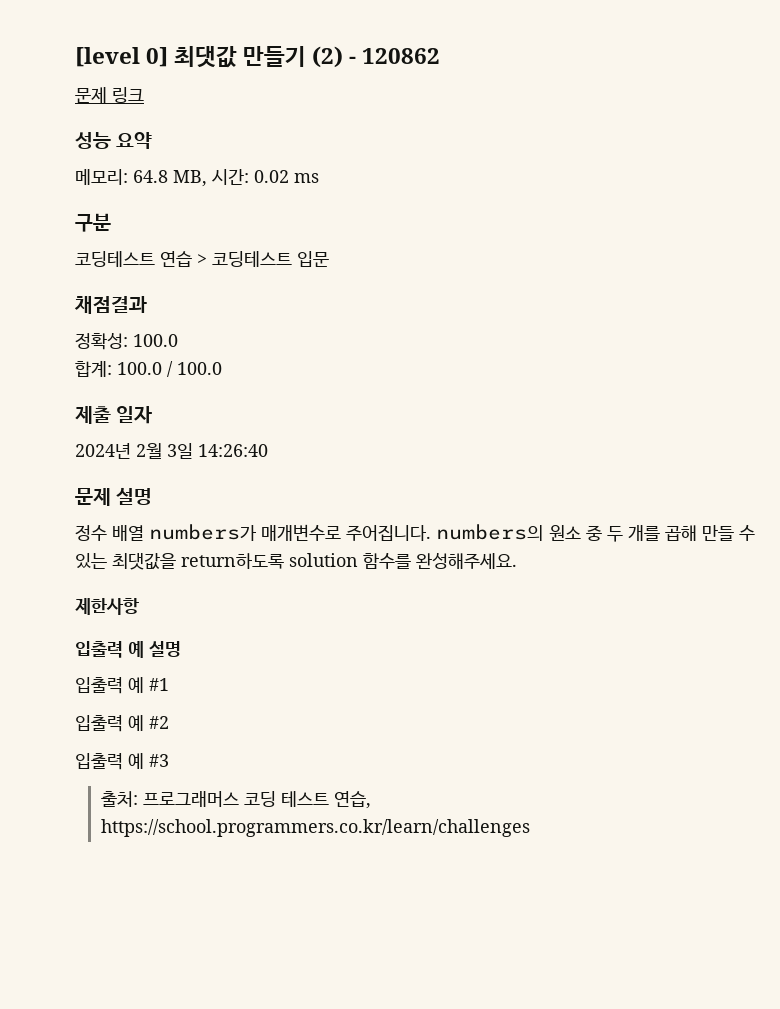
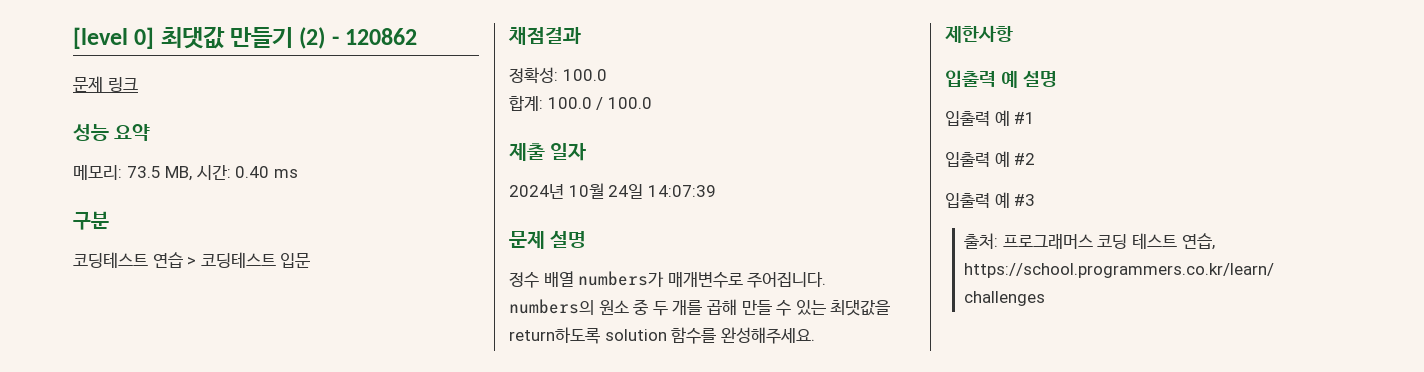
- 메모리: 64.8 MB, 시간: 0.02 ms
+ 메모리: 73.5 MB, 시간: 0.40 ms
- 2024년 2월 3일 14:26:40
+ 2024년 10월 24일 14:07:39

